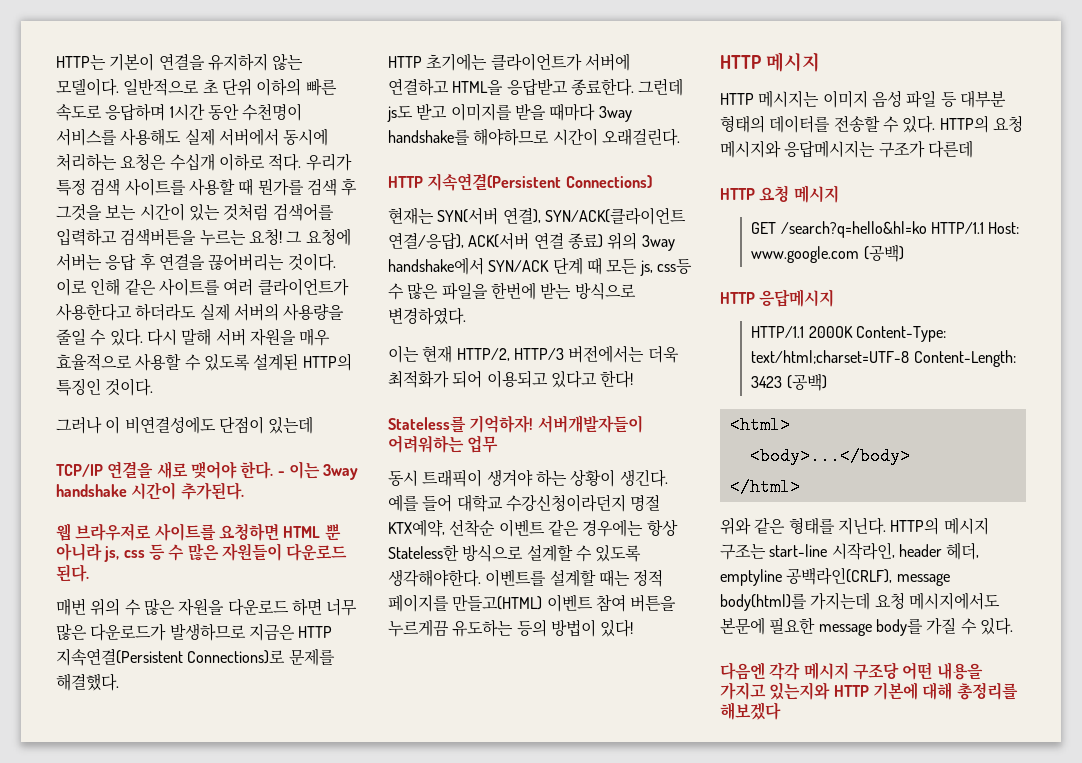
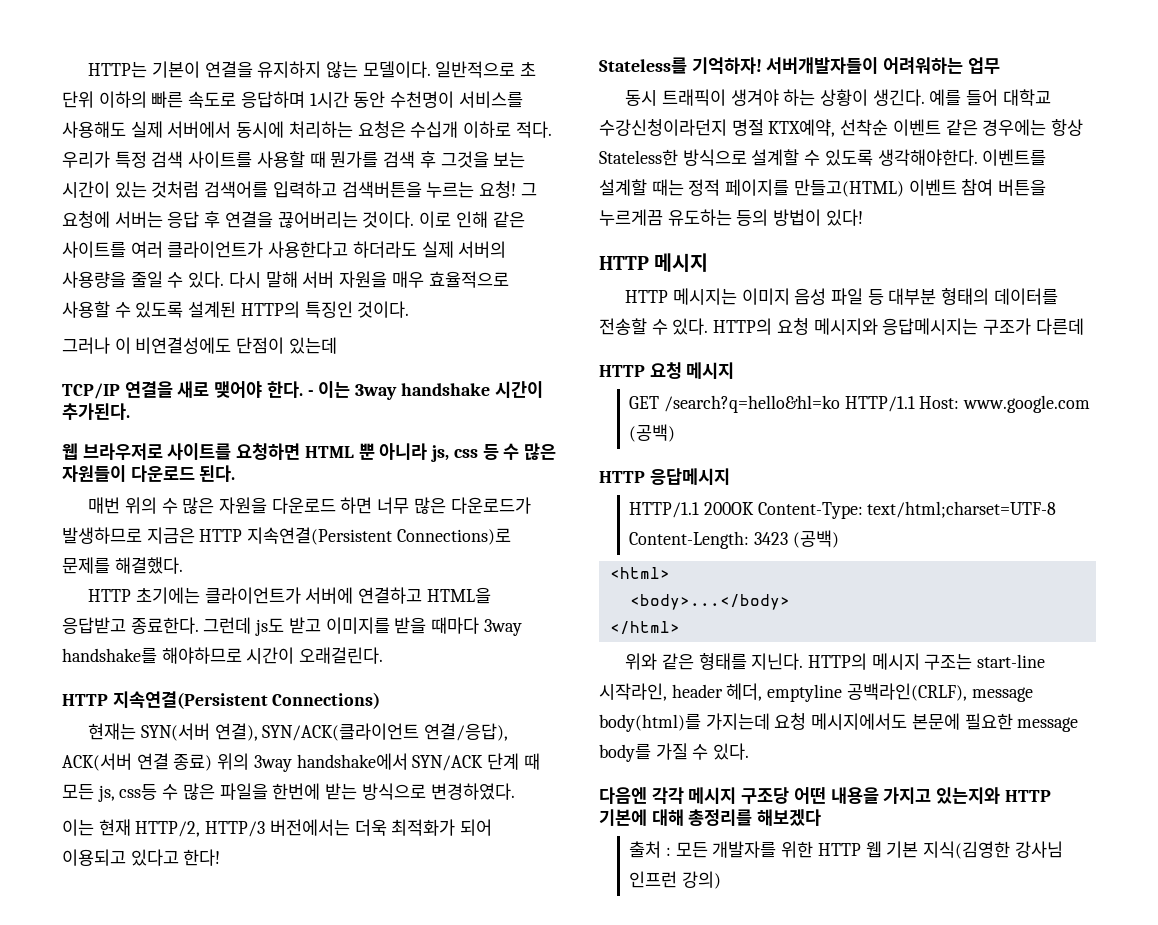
+ 출처 : 모든 개발자를 위한 HTTP 웹 기본 지식(김영한 강사님 인프런 강의)

